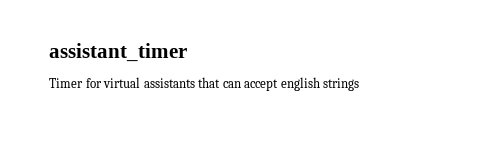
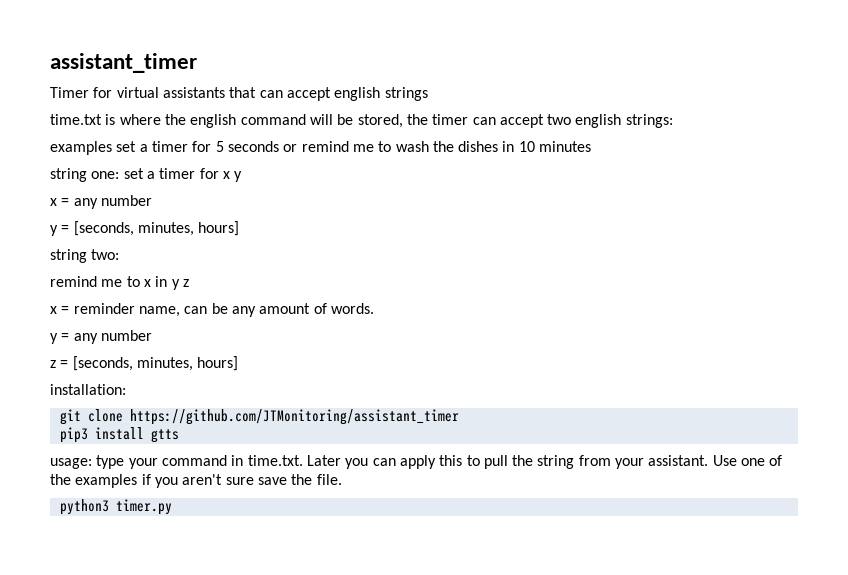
+ time.txt is where the english command will be stored, the timer can accept two english strings:
+ examples set a timer for 5 seconds or remind me to wash the dishes in 10 minutes
+ string one: set a timer for x y
+ x = any number
+ y = [seconds, minutes, hours]
+ string two:
+ remind me to x in y z
+ x = reminder name, can be any amount of words.
+ y = any number
+ z = [seconds, minutes, hours]
+ installation:
+ git clone https://github.com/JTMonitoring/assistant_timer
+ pip3 install gtts
+ usage: type your command in time.txt. Later you can apply this to pull the string from your assistant. Use one of the examples if you aren't sure save the file.
+ python3 timer.py

